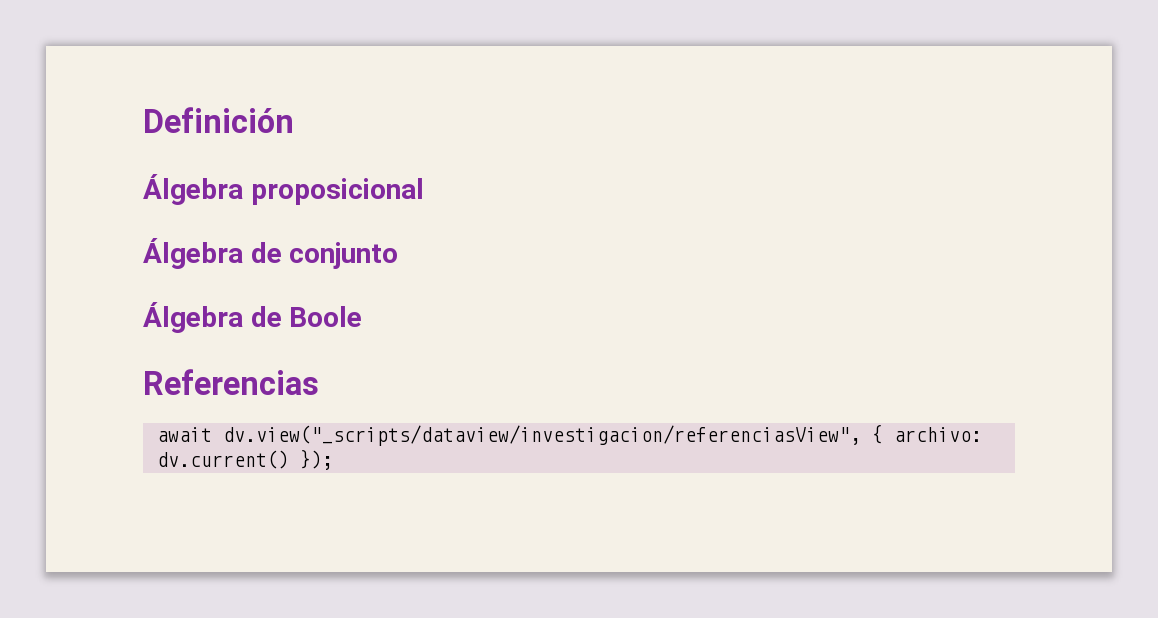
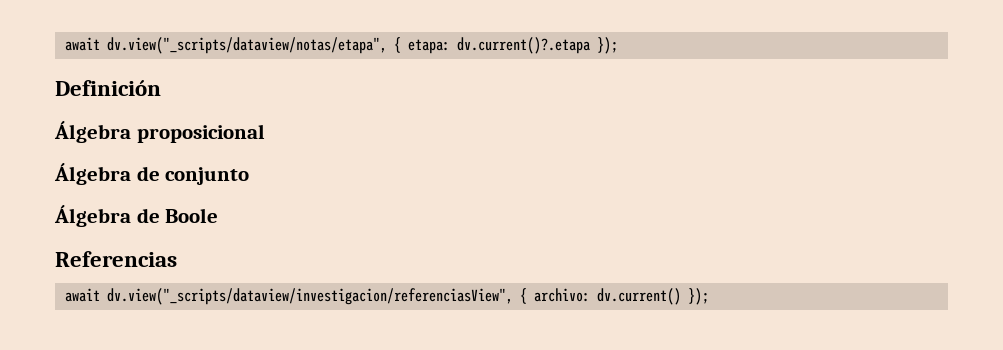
+ await dv.view("_scripts/dataview/notas/etapa", { etapa: dv.current()?.etapa });

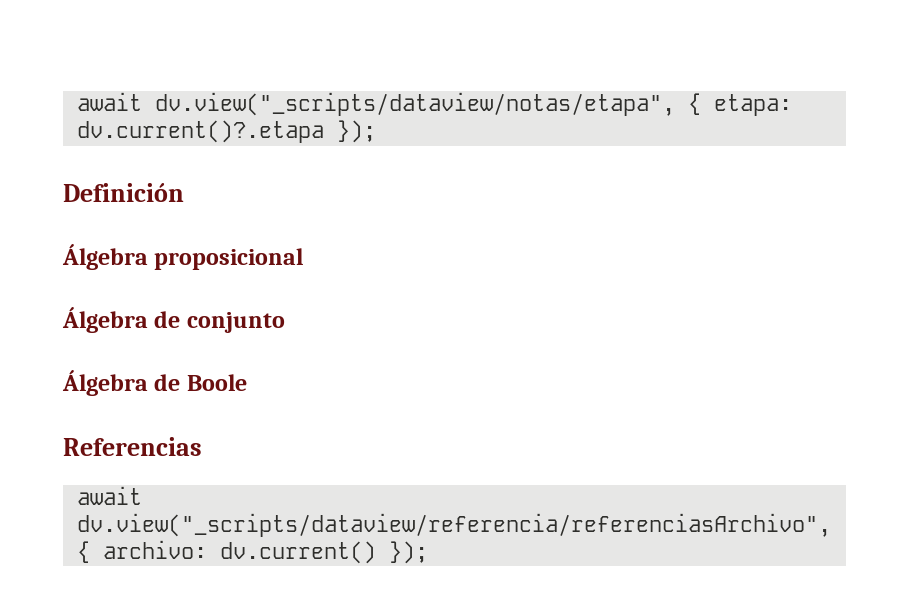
- await dv.view("_scripts/dataview/investigacion/referenciasView", { archivo: dv.current() });
+ await dv.view("_scripts/dataview/referencia/referenciasArchivo", { archivo: dv.current() });

